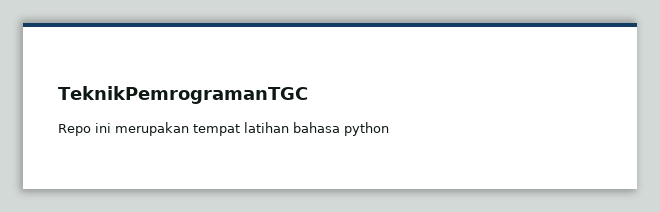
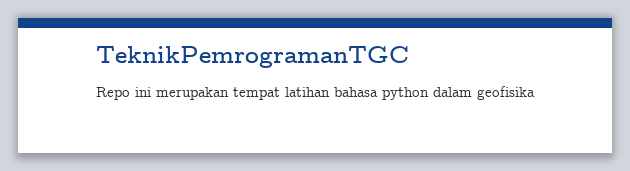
- Repo ini merupakan tempat latihan bahasa python
+ Repo ini merupakan tempat latihan bahasa python dalam geofisika

